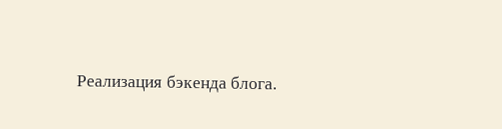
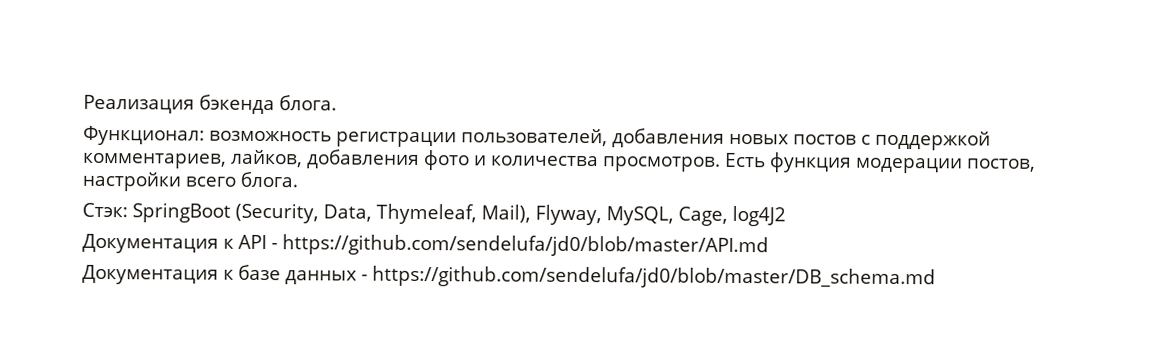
+ Функционал: возможность регистрации пользователей, добавления новых постов с поддержкой комментариев, лайков, добавления фото и количества просмотров. Есть функция модерации постов, настройки всего блога.
+ Стэк: SpringBoot (Security, Data, Thymeleaf, Mail), Flyway, MySQL, Cage, log4J2
+ Документация к API - https://github.com/sendelufa/jd0/blob/master/API.md
+ Документация к базе данных - https://github.com/sendelufa/jd0/blob/master/DB_schema.md

